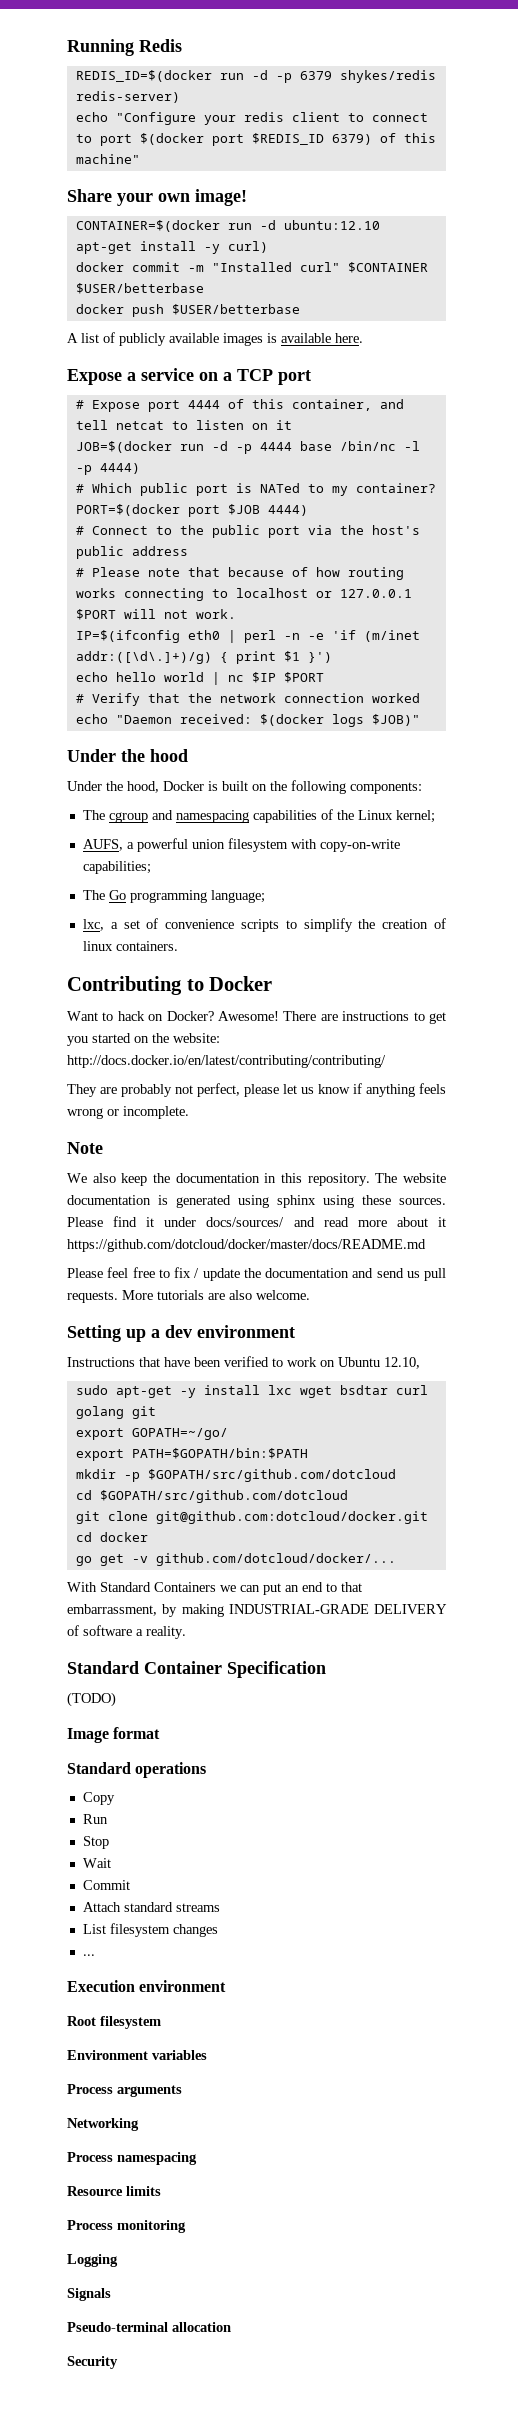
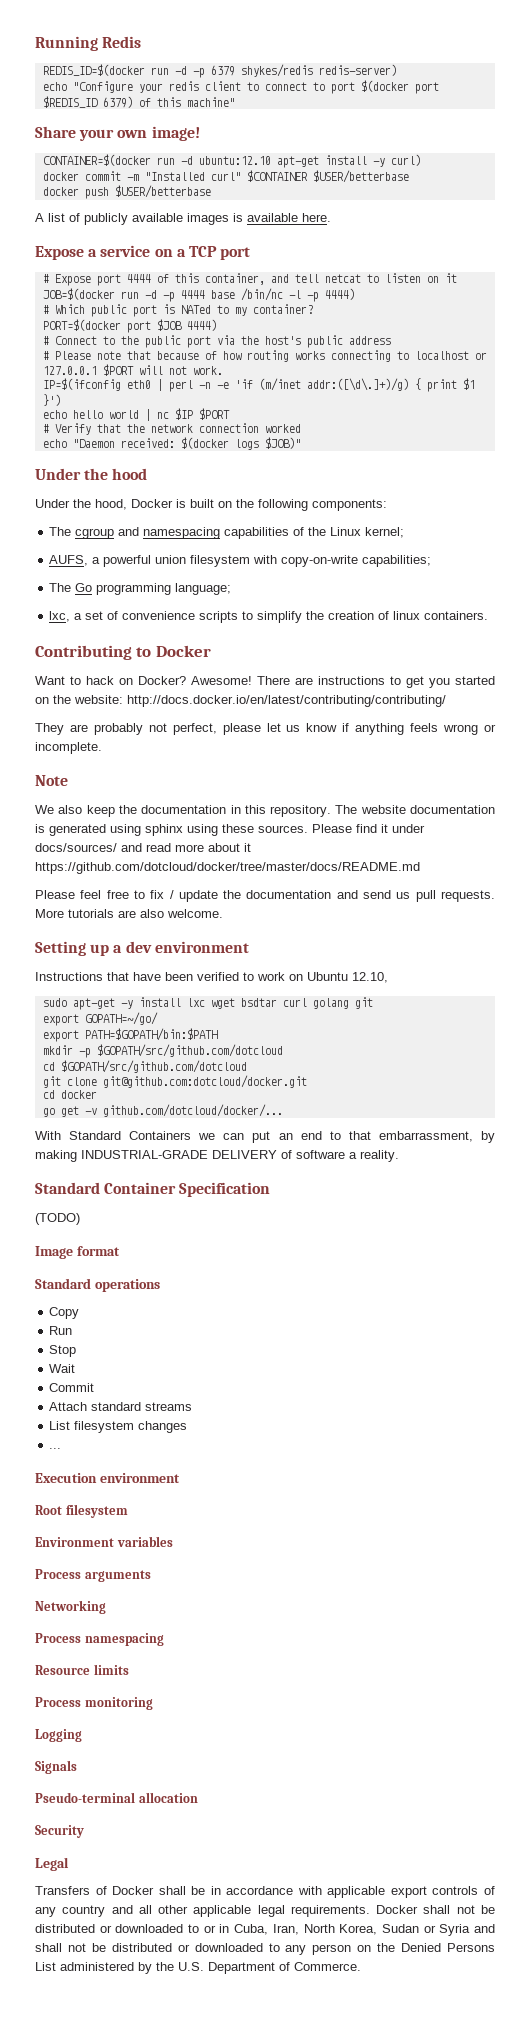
- Please find it under docs/sources/ and read more about it https://github.com/dotcloud/docker/master/docs/README.md
+ Please find it under docs/sources/ and read more about it https://github.com/dotcloud/docker/tree/master/docs/README.md
+ Legal
+ Transfers of Docker shall be in accordance with applicable export controls of any country and all other applicable legal requirements. Docker shall not be distributed or downloaded to or in Cuba, Iran, North Korea, Sudan or Syria and shall not be distributed or downloaded to any person on the Denied Persons List administered by the U.S. Department of Commerce.

